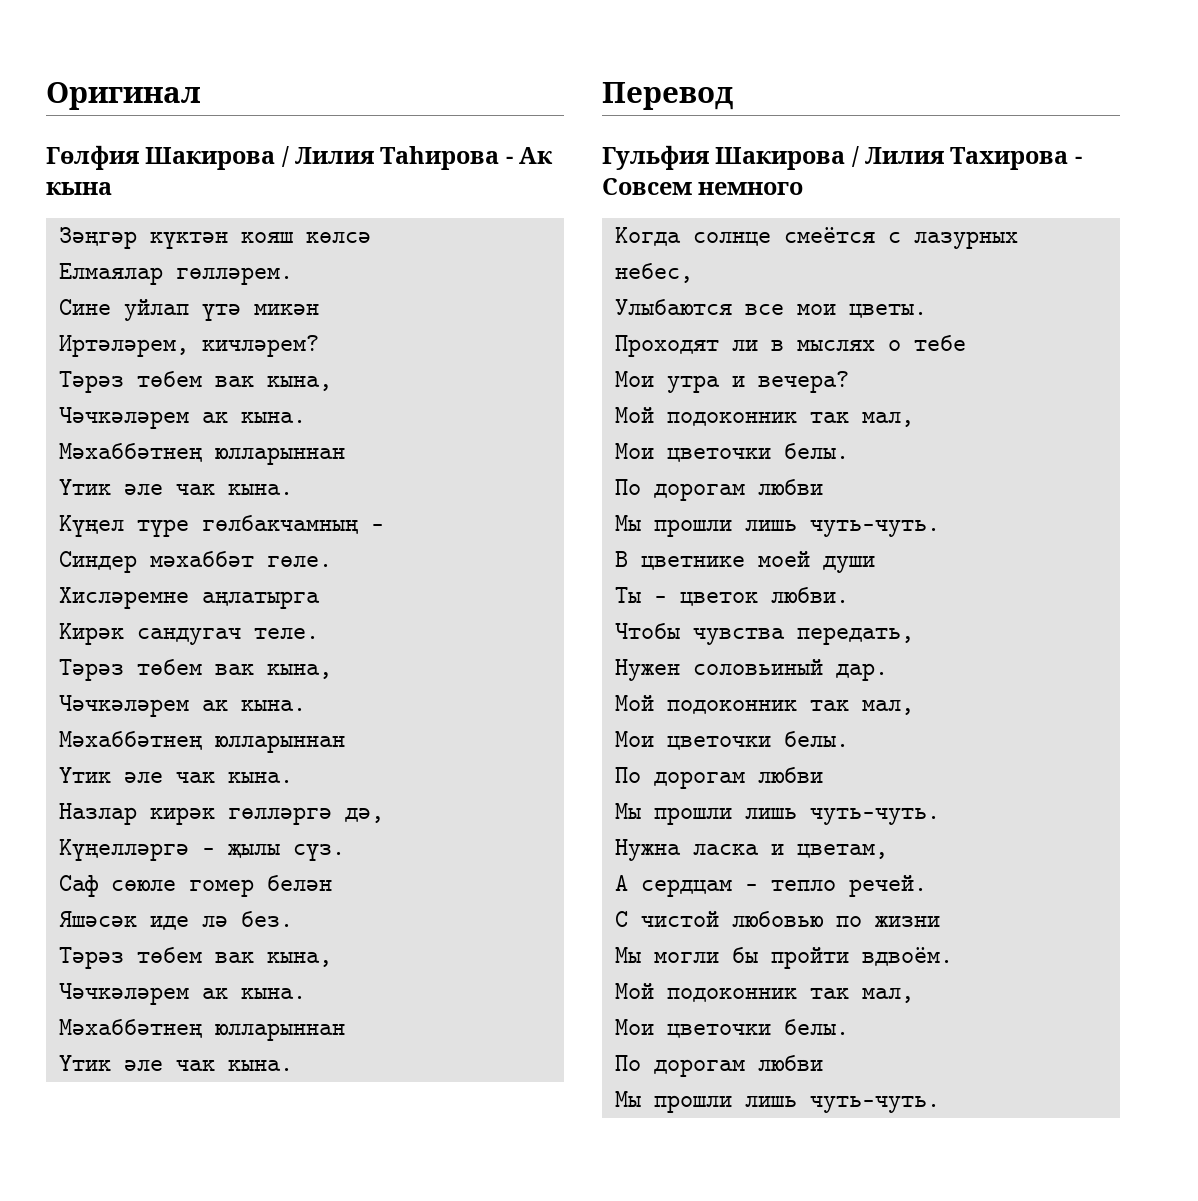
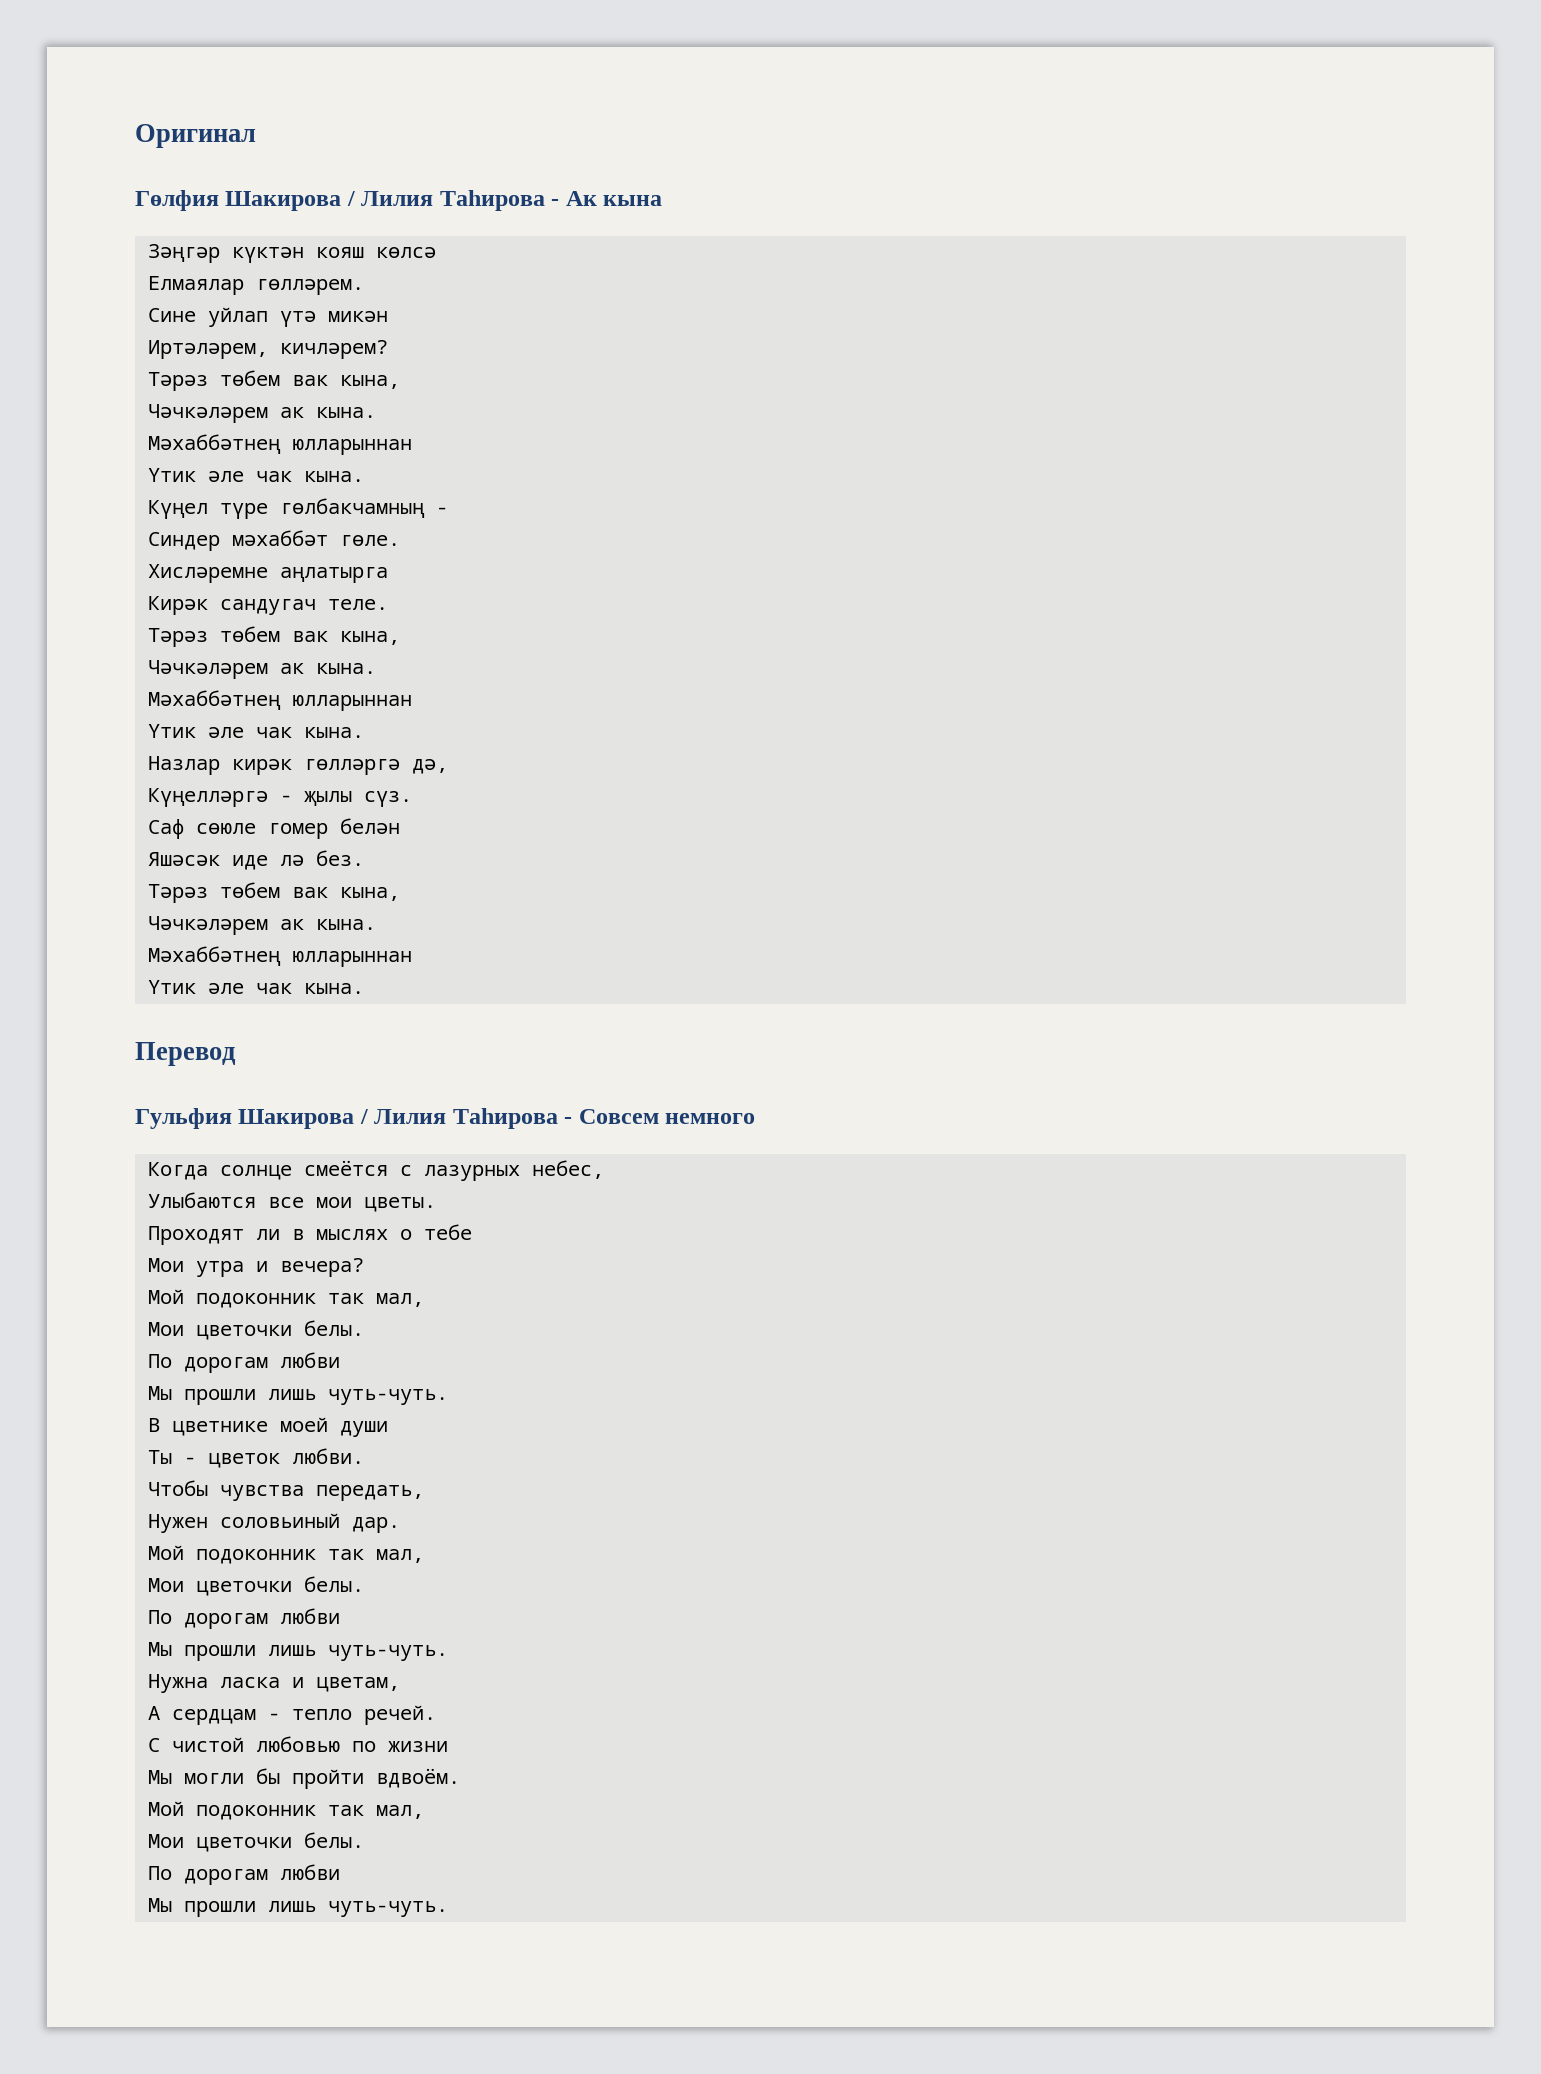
- Гульфия Шакирова / Лилия Тахирова - Совсем немного
+ Гульфия Шакирова / Лилия Таһирова - Совсем немного

